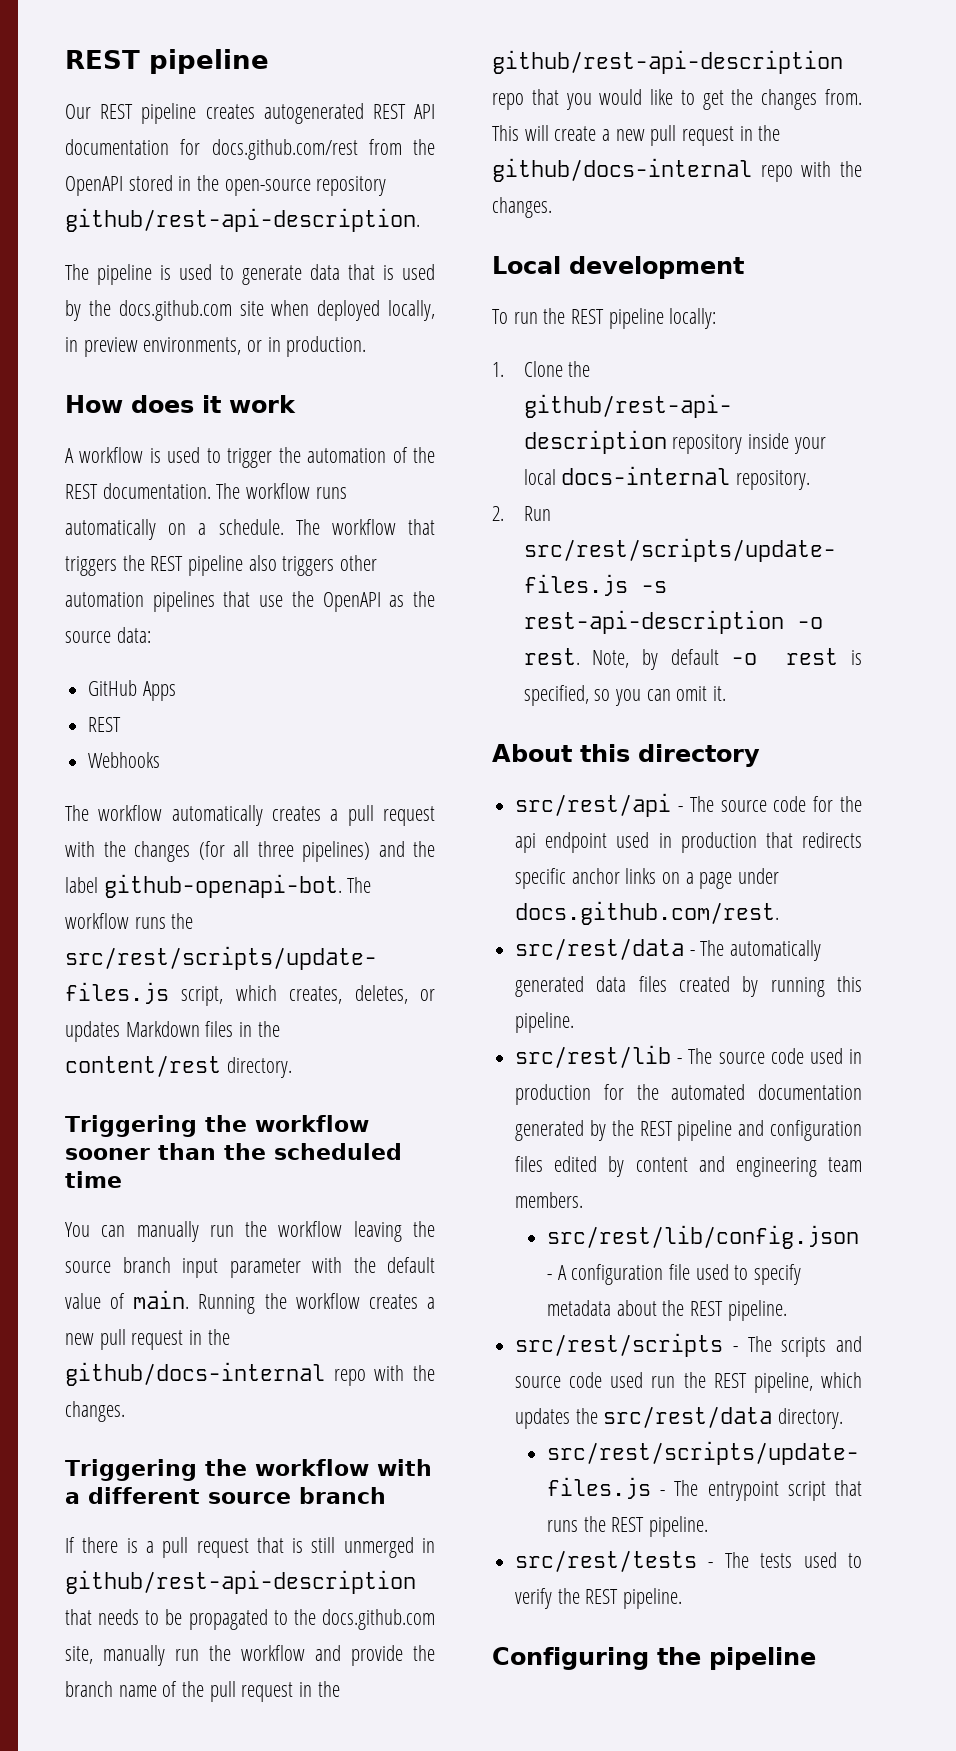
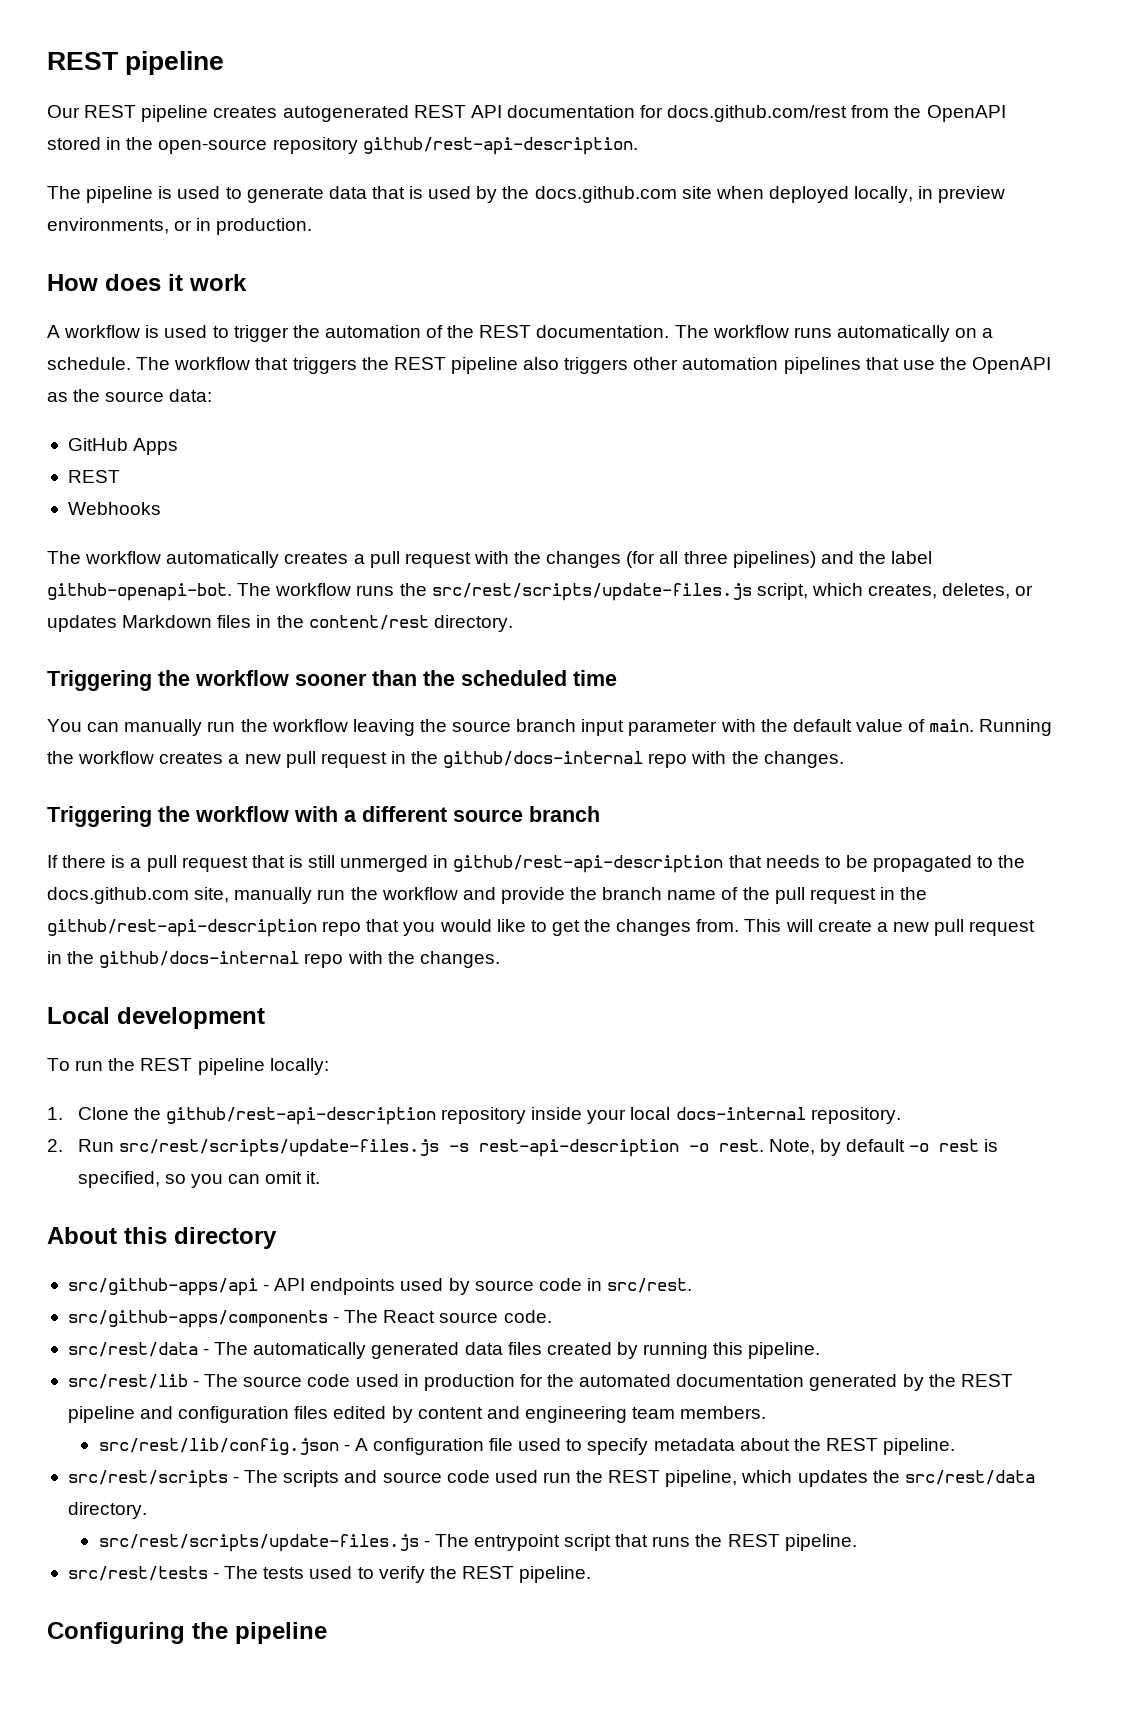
- src/rest/api - The source code for the api endpoint used in production that redirects specific anchor links on a page under docs.github.com/rest.
+ src/github-apps/api - API endpoints used by source code in src/rest.
+ src/github-apps/components - The React source code.

